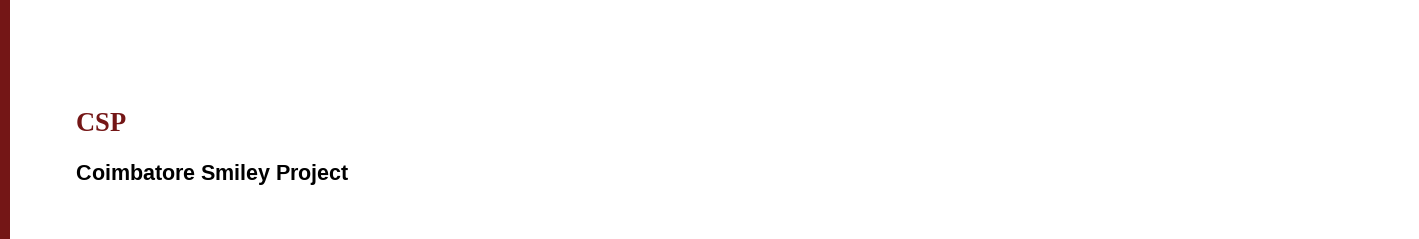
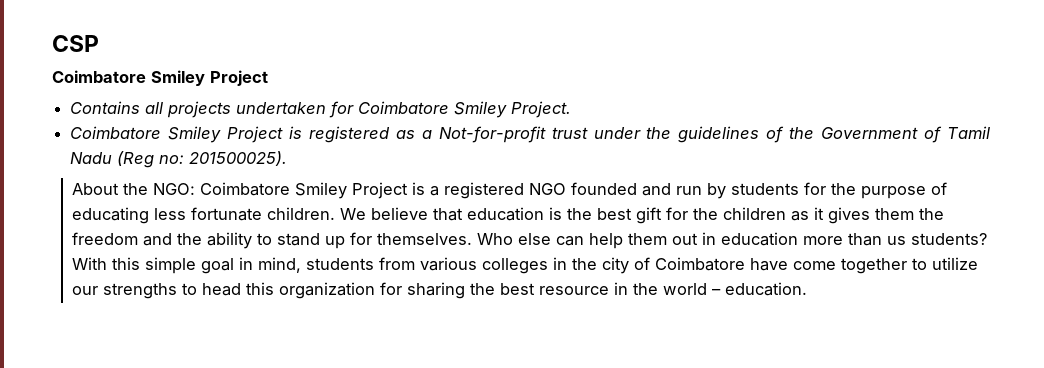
+ Contains all projects undertaken for Coimbatore Smiley Project.
+ Coimbatore Smiley Project is registered as a Not-for-profit trust under the guidelines of the Government of Tamil Nadu (Reg no: 201500025).
+ About the NGO: Coimbatore Smiley Project is a registered NGO founded and run by students for the purpose of educating less fortunate children. We believe that education is the best gift for the children as it gives them the freedom and the ability to stand up for themselves. Who else can help them out in education more than us students? With this simple goal in mind, students from various colleges in the city of Coimbatore have come together to utilize our strengths to head this organization for sharing the best resource in the world – education.

